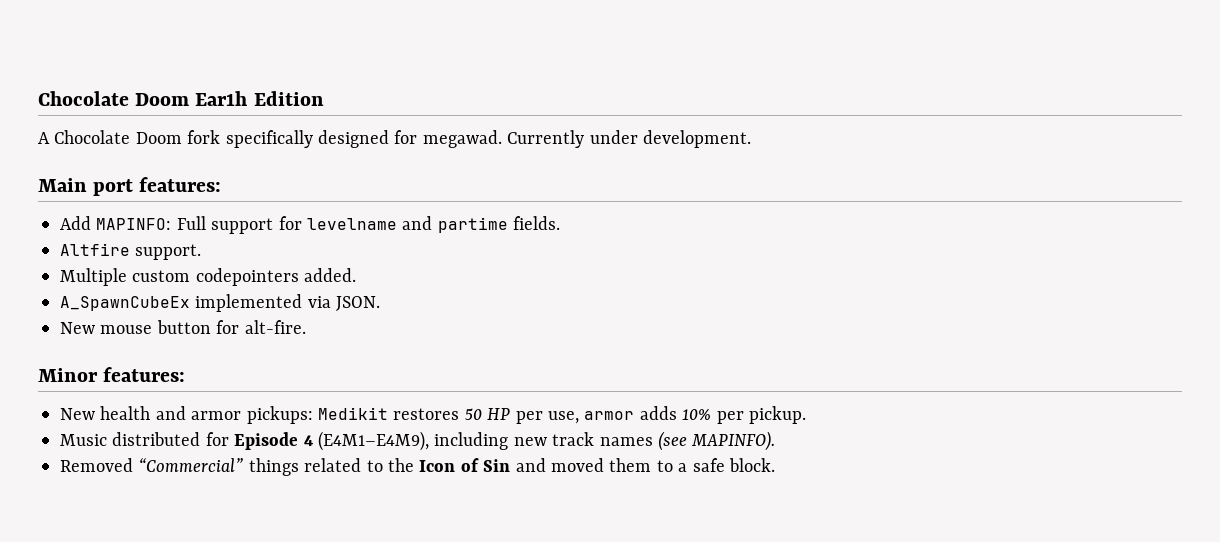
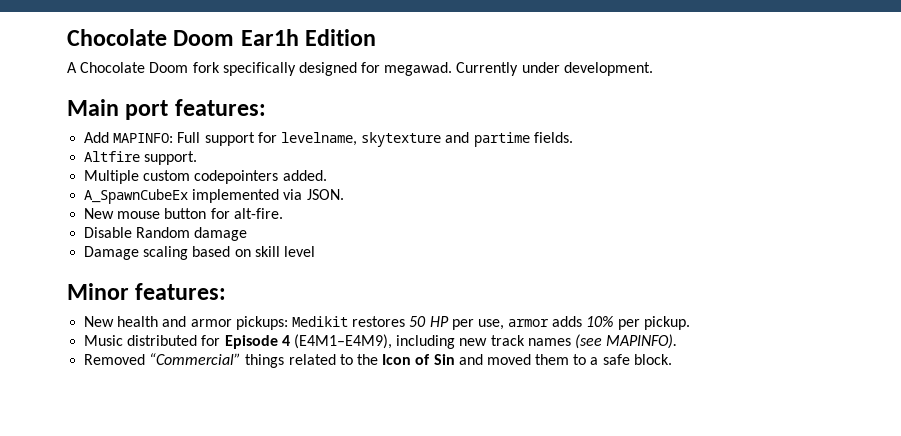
- Add MAPINFO: Full support for levelname and partime fields.
+ Add MAPINFO: Full support for levelname, skytexture and partime fields.
+ Disable Random damage
+ Damage scaling based on skill level

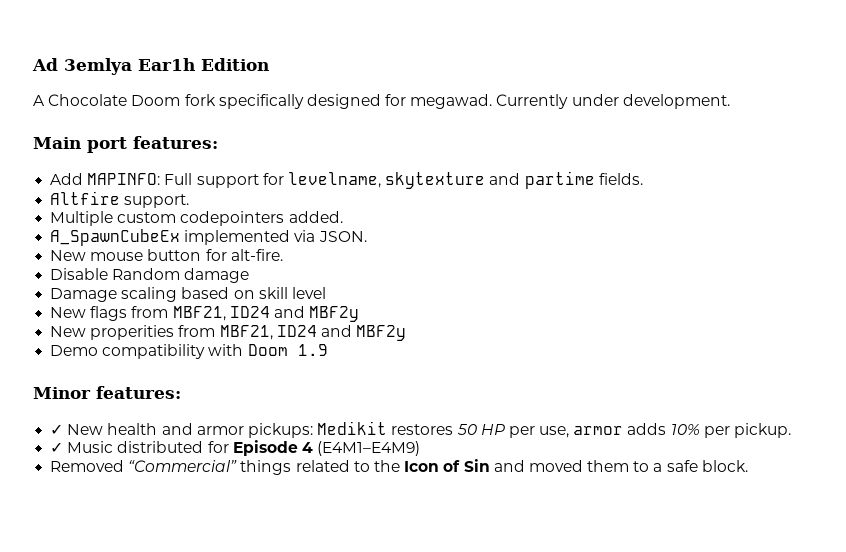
- Chocolate Doom Ear1h Edition
+ Ad 3emlya Ear1h Edition
+ New flags from MBF21, ID24 and MBF2y
+ New properities from MBF21, ID24 and MBF2y
+ Demo compatibility with Doom 1.9
- New health and armor pickups: Medikit restores 50 HP per use, armor adds 10% per pickup.
+ ✓ New health and armor pickups: Medikit restores 50 HP per use, armor adds 10% per pickup.
- Music distributed for Episode 4 (E4M1–E4M9), including new track names (see MAPINFO).
+ ✓ Music distributed for Episode 4 (E4M1–E4M9)

